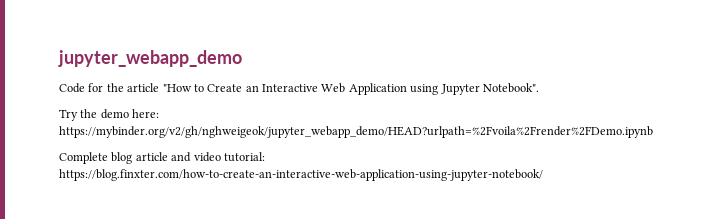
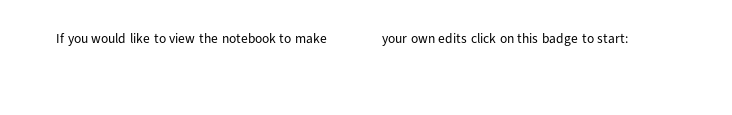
- jupyter_webapp_demo
- Code for the article "How to Create an Interactive Web Application using Jupyter Notebook".
- Try the demo here: https://mybinder.org/v2/gh/nghweigeok/jupyter_webapp_demo/HEAD?urlpath=%2Fvoila%2Frender%2FDemo.ipynb
- Complete blog article and video tutorial: https://blog.finxter.com/how-to-create-an-interactive-web-application-using-jupyter-notebook/
+ If you would like to view the notebook to make your own edits click on this badge to start:

